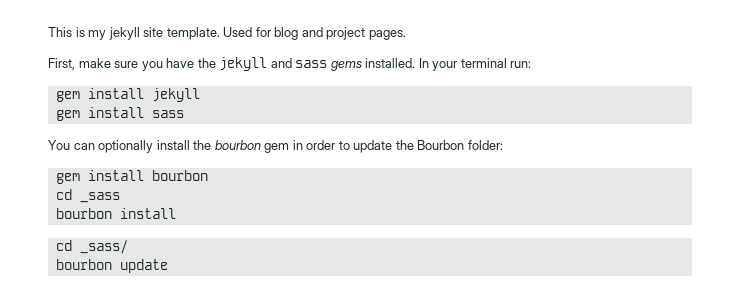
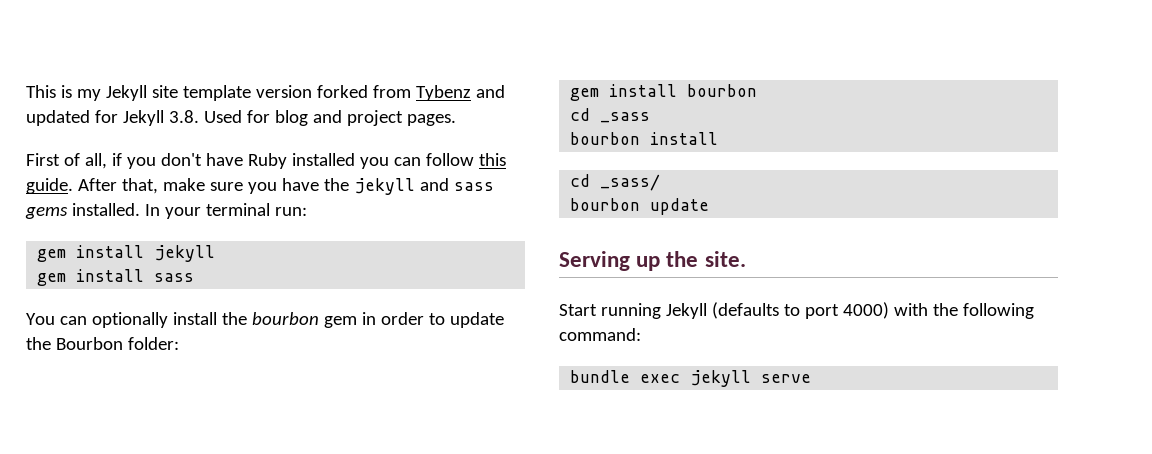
- This is my jekyll site template. Used for blog and project pages.
+ This is my Jekyll site template version forked from Tybenz and updated for Jekyll 3.8. Used for blog and project pages.
- First, make sure you have the jekyll and sass gems installed.
+ First of all, if you don't have Ruby installed you can follow this guide. After that, make sure you have the jekyll and sass gems installed.
+ Serving up the site.
+ Start running Jekyll (defaults to port 4000) with the following command:
+ bundle exec jekyll serve

